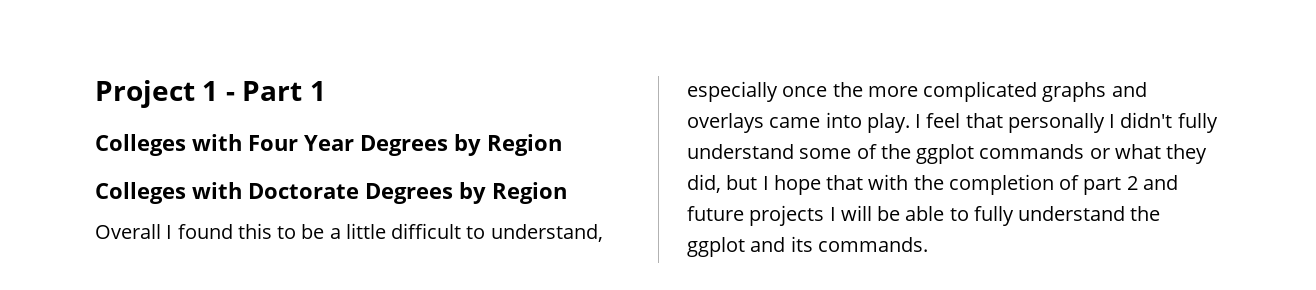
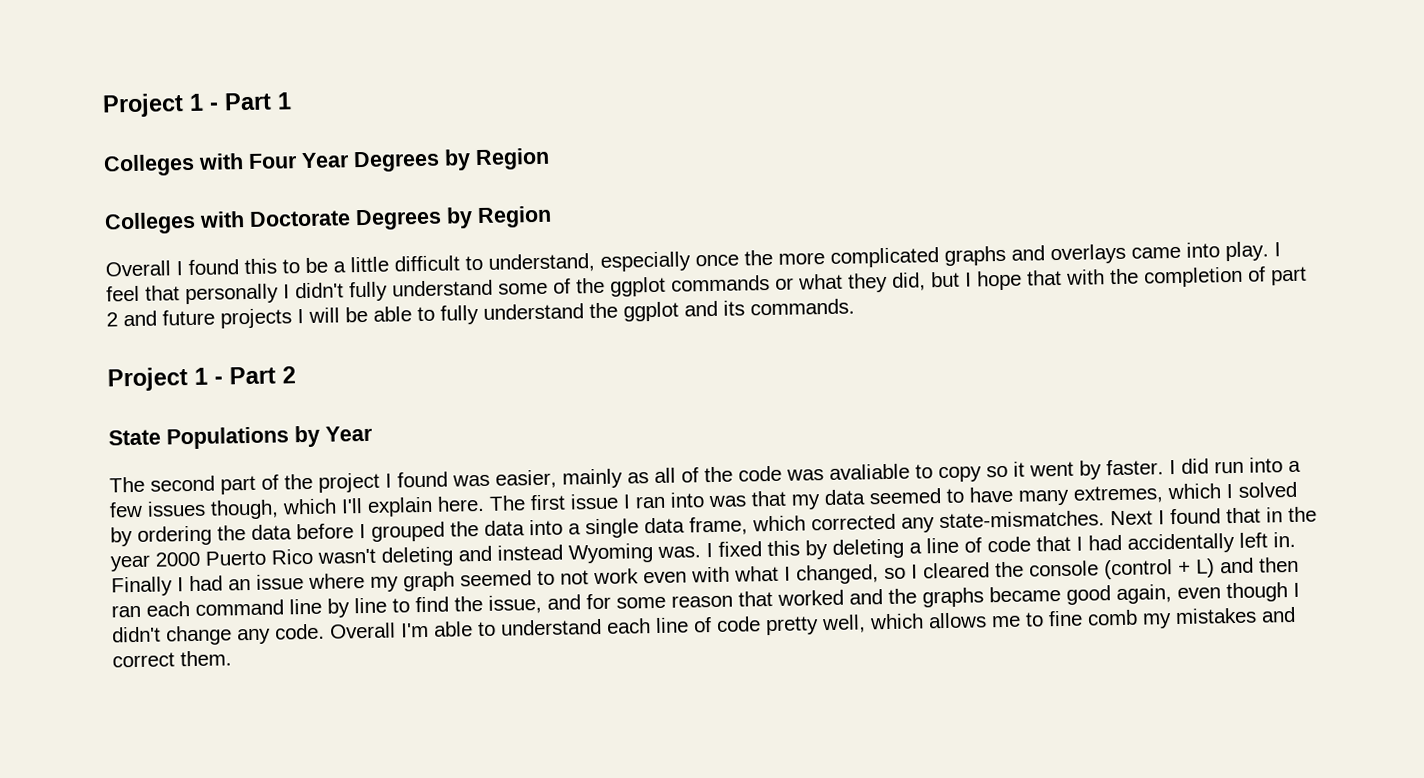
+ Project 1 - Part 2
+ State Populations by Year
+ The second part of the project I found was easier, mainly as all of the code was avaliable to copy so it went by faster. I did run into a few issues though, which I'll explain here. The first issue I ran into was that my data seemed to have many extremes, which I solved by ordering the data before I grouped the data into a single data frame, which corrected any state-mismatches. Next I found that in the year 2000 Puerto Rico wasn't deleting and instead Wyoming was. I fixed this by deleting a line of code that I had accidentally left in. Finally I had an issue where my graph seemed to not work even with what I changed, so I cleared the console (control + L) and then ran each command line by line to find the issue, and for some reason that worked and the graphs became good again, even though I didn't change any code. Overall I'm able to understand each line of code pretty well, which allows me to fine comb my mistakes and correct them.

